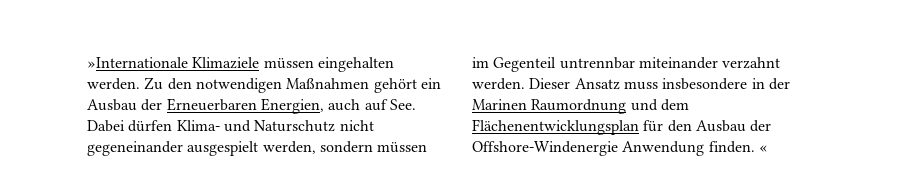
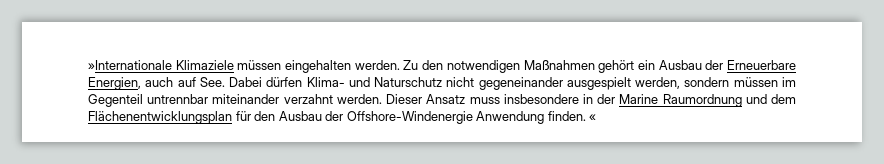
- Zu den notwendigen Maßnahmen gehört ein Ausbau der Erneuerbaren Energien, auch auf See. Dabei dürfen Klima- und Naturschutz nicht gegeneinander ausgespielt werden, sondern müssen im Gegenteil untrennbar miteinander verzahnt werden.
+ Zu den notwendigen Maßnahmen gehört ein Ausbau der Erneuerbare Energien, auch auf See. Dabei dürfen Klima- und Naturschutz nicht gegeneinander ausgespielt werden, sondern müssen im Gegenteil untrennbar miteinander verzahnt werden.
- Dieser Ansatz muss insbesondere in der Marinen Raumordnung und dem Flächenentwicklungsplan für den Ausbau der Offshore-Windenergie Anwendung finden.
+ Dieser Ansatz muss insbesondere in der Marine Raumordnung und dem Flächenentwicklungsplan für den Ausbau der Offshore-Windenergie Anwendung finden.

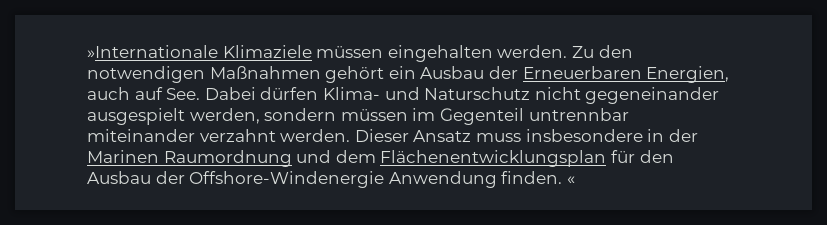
- Zu den notwendigen Maßnahmen gehört ein Ausbau der Erneuerbare Energien, auch auf See. Dabei dürfen Klima- und Naturschutz nicht gegeneinander ausgespielt werden, sondern müssen im Gegenteil untrennbar miteinander verzahnt werden.
+ Zu den notwendigen Maßnahmen gehört ein Ausbau der Erneuerbaren Energien, auch auf See. Dabei dürfen Klima- und Naturschutz nicht gegeneinander ausgespielt werden, sondern müssen im Gegenteil untrennbar miteinander verzahnt werden.
- Dieser Ansatz muss insbesondere in der Marine Raumordnung und dem Flächenentwicklungsplan für den Ausbau der Offshore-Windenergie Anwendung finden.
+ Dieser Ansatz muss insbesondere in der Marinen Raumordnung und dem Flächenentwicklungsplan für den Ausbau der Offshore-Windenergie Anwendung finden.

